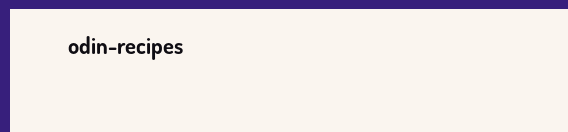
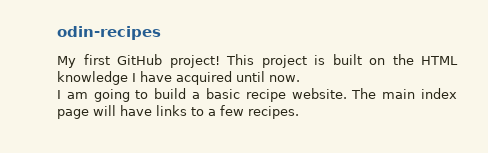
+ My first GitHub project! This project is built on the HTML knowledge I have acquired until now.
+ I am going to build a basic recipe website. The main index page will have links to a few recipes.

